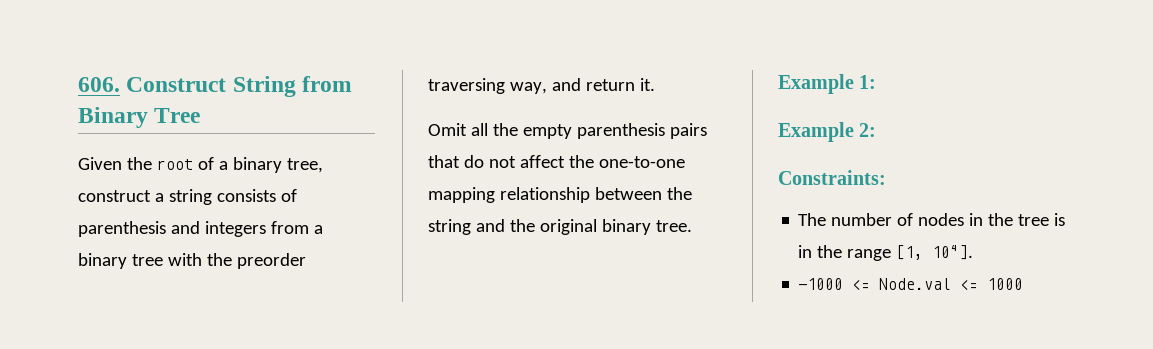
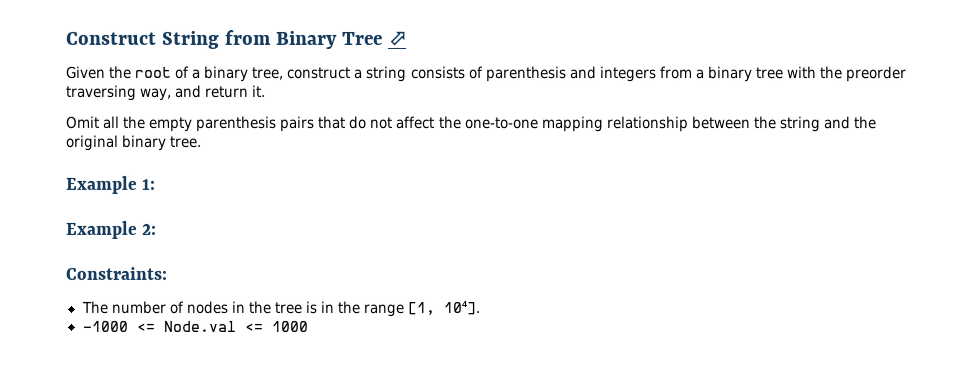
- 606. Construct String from Binary Tree
+ Construct String from Binary Tree ⬀

